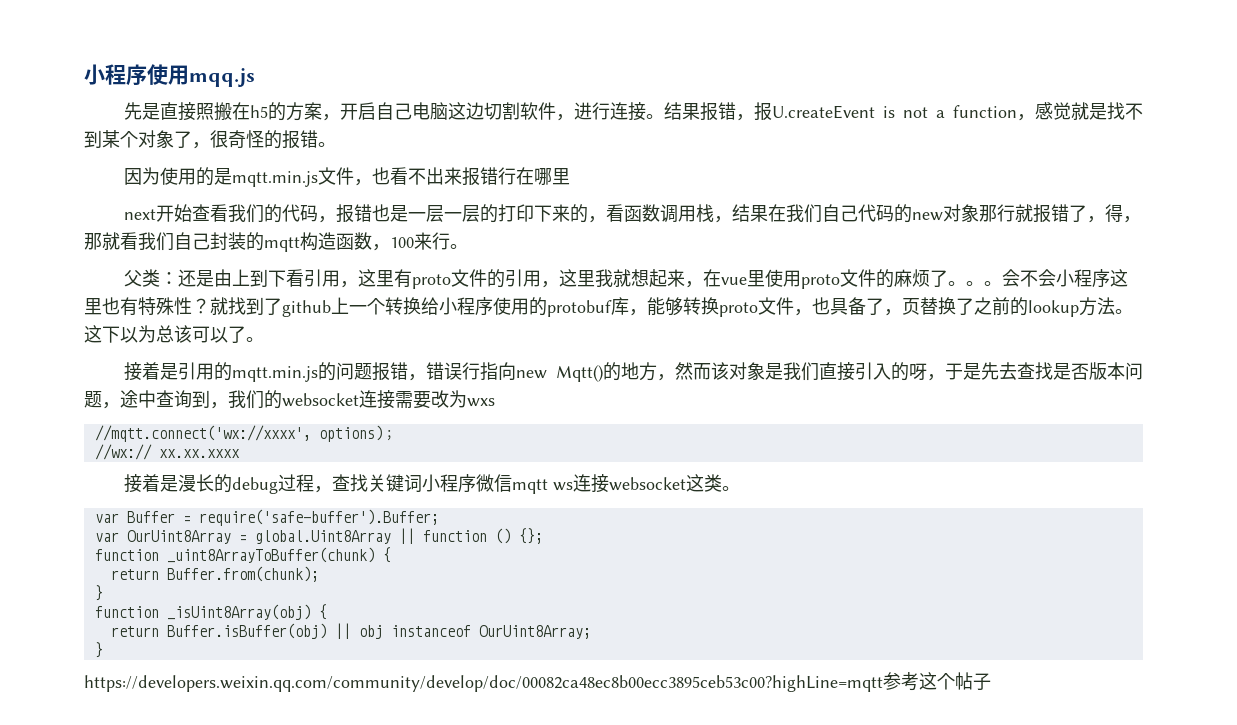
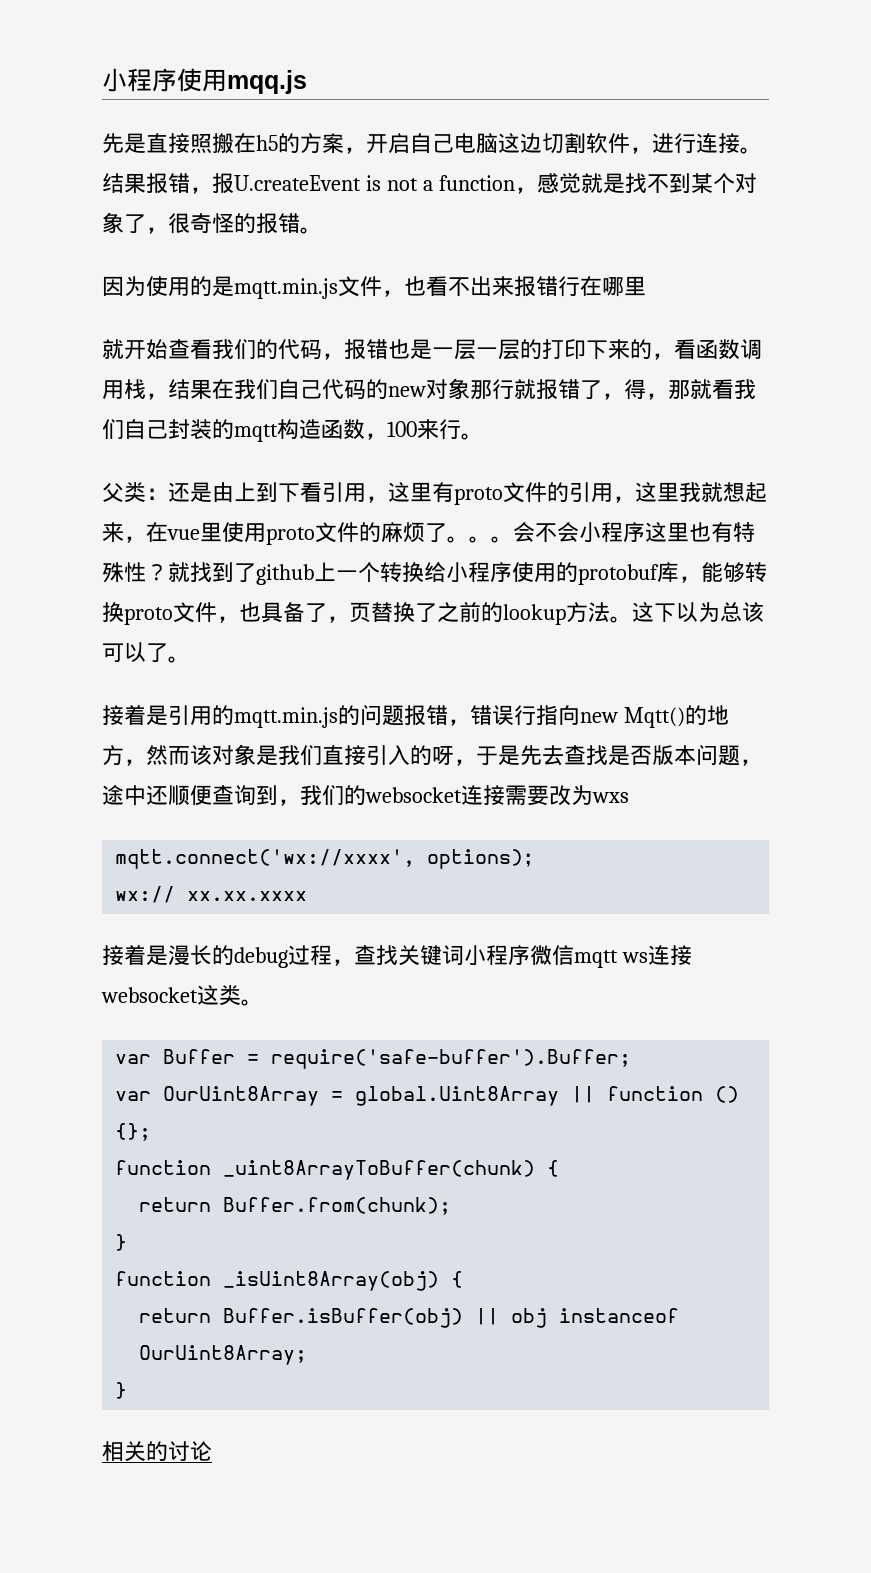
- next开始查看我们的代码，报错也是一层一层的打印下来的，看函数调用栈，结果在我们自己代码的new对象那行就报错了，得，那就看我们自己封装的mqtt构造函数，100来行。
+ 就开始查看我们的代码，报错也是一层一层的打印下来的，看函数调用栈，结果在我们自己代码的new对象那行就报错了，得，那就看我们自己封装的mqtt构造函数，100来行。
- 接着是引用的mqtt.min.js的问题报错，错误行指向new Mqtt()的地方，然而该对象是我们直接引入的呀，于是先去查找是否版本问题，途中查询到，我们的websocket连接需要改为wxs
+ 接着是引用的mqtt.min.js的问题报错，错误行指向new Mqtt()的地方，然而该对象是我们直接引入的呀，于是先去查找是否版本问题，途中还顺便查询到，我们的websocket连接需要改为wxs
- //mqtt.connect('wx://xxxx', options)；
+ mqtt.connect('wx://xxxx', options)；
- //wx:// xx.xx.xxxx
+ wx:// xx.xx.xxxx
- https://developers.weixin.qq.com/community/develop/doc/00082ca48ec8b00ecc3895ceb53c00?highLine=mqtt参考这个帖子
+ 相关的讨论

